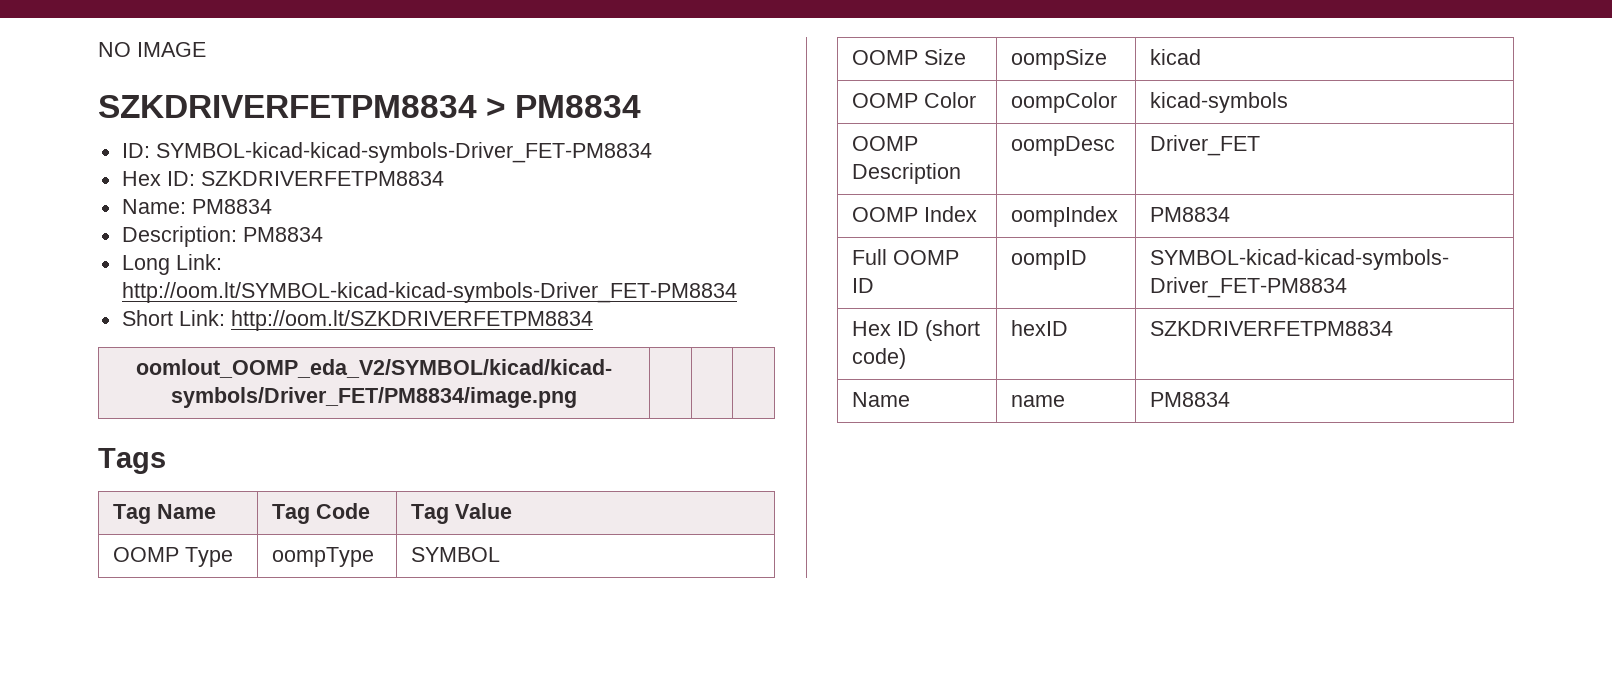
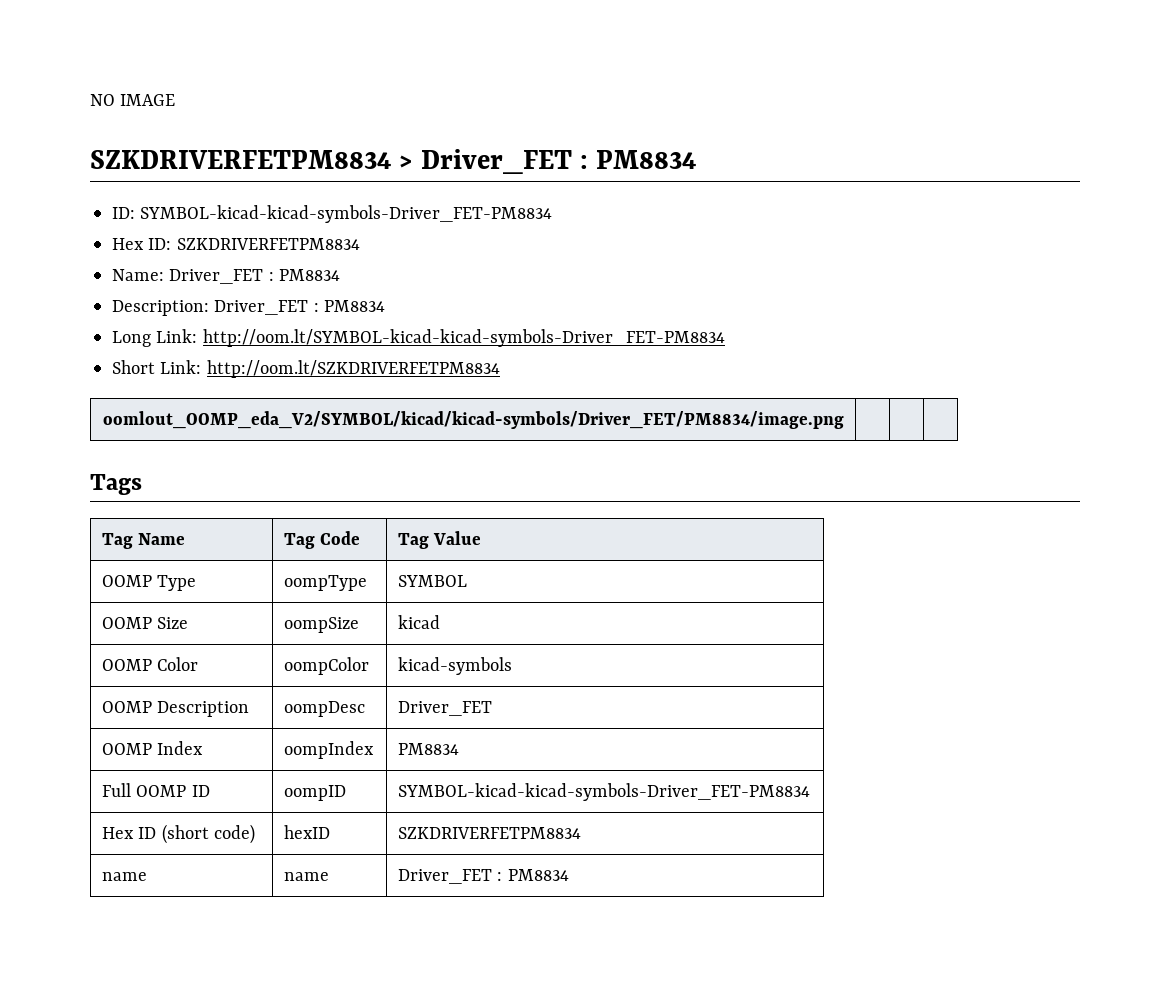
- SZKDRIVERFETPM8834 > PM8834
+ SZKDRIVERFETPM8834 > Driver_FET : PM8834
- Name: PM8834
+ Name: Driver_FET : PM8834
- Description: PM8834
+ Description: Driver_FET : PM8834
- Name | name | PM8834
+ name | name | Driver_FET : PM8834

